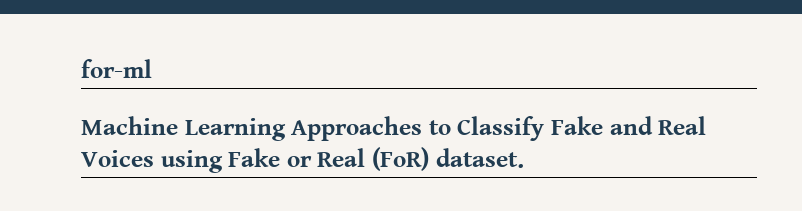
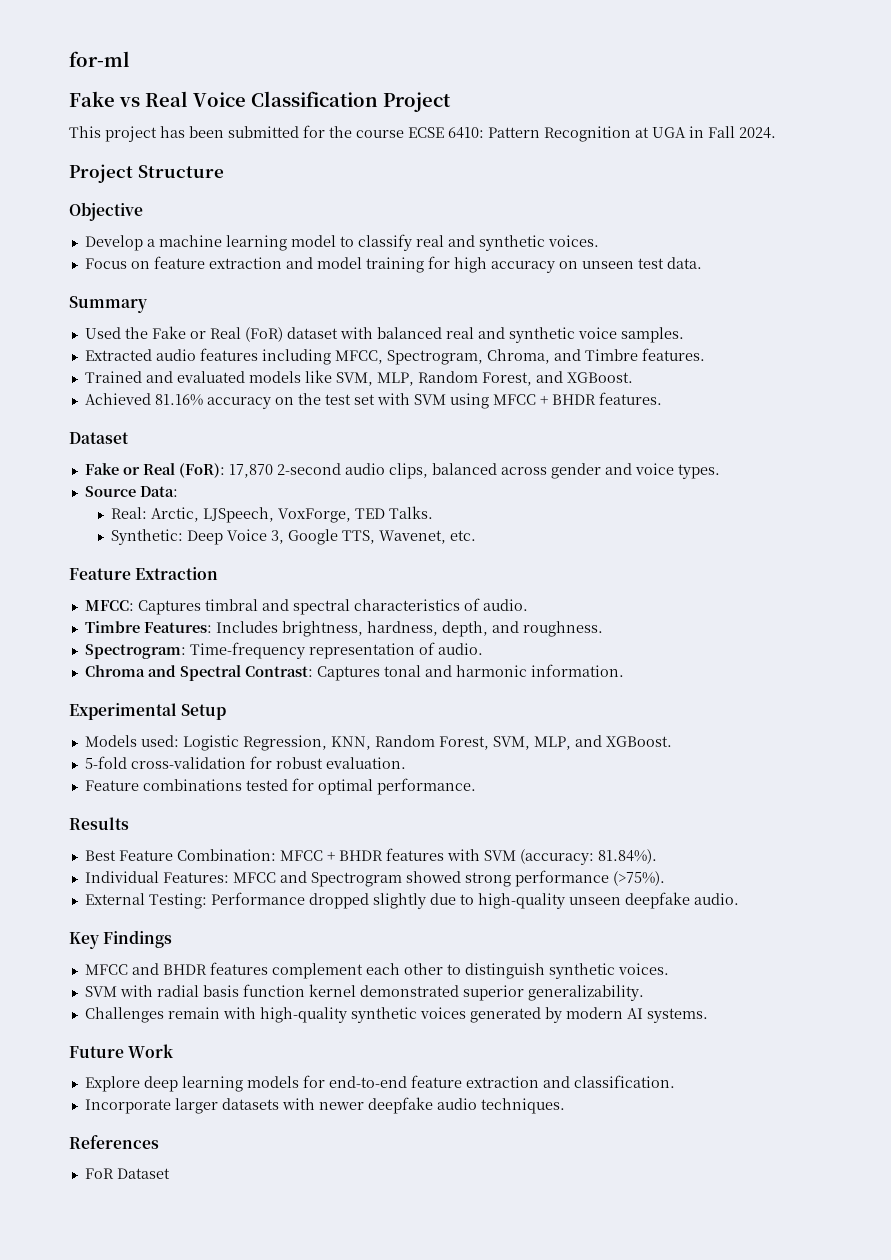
- Machine Learning Approaches to Classify Fake and Real Voices using Fake or Real (FoR) dataset.
+ Fake vs Real Voice Classification Project
+ This project has been submitted for the course ECSE 6410: Pattern Recognition at UGA in Fall 2024.
+ Project Structure
+ Objective
+ Develop a machine learning model to classify real and synthetic voices.
+ Focus on feature extraction and model training for high accuracy on unseen test data.
+ Summary
+ Used the Fake or Real (FoR) dataset with balanced real and synthetic voice samples.
+ Extracted audio features including MFCC, Spectrogram, Chroma, and Timbre features.
+ Trained and evaluated models like SVM, MLP, Random Forest, and XGBoost.
+ Achieved 81.16% accuracy on the test set with SVM using MFCC + BHDR features.
+ Dataset
+ Fake or Real (FoR): 17,870 2-second audio clips, balanced across gender and voice types.
+ Source Data:
+ Real: Arctic, LJSpeech, VoxForge, TED Talks.
+ Synthetic: Deep Voice 3, Google TTS, Wavenet, etc.
+ Feature Extraction
+ MFCC: Captures timbral and spectral characteristics of audio.
+ Timbre Features: Includes brightness, hardness, depth, and roughness.
+ Spectrogram: Time-frequency representation of audio.
+ Chroma and Spectral Contrast: Captures tonal and harmonic information.
+ Experimental Setup
+ Models used: Logistic Regression, KNN, Random Forest, SVM, MLP, and XGBoost.
+ 5-fold cross-validation for robust evaluation.
+ Feature combinations tested for optimal performance.
+ Results
+ Best Feature Combination: MFCC + BHDR features with SVM (accuracy: 81.84%).
+ Individual Features: MFCC and Spectrogram showed strong performance (>75%).
+ External Testing: Performance dropped slightly due to high-quality unseen deepfake audio.
+ Key Findings
+ MFCC and BHDR features complement each other to distinguish synthetic voices.
+ SVM with radial basis function kernel demonstrated superior generalizability.
+ Challenges remain with high-quality synthetic voices generated by modern AI systems.
+ Future Work
+ Explore deep learning models for end-to-end feature extraction and classification.
+ Incorporate larger datasets with newer deepfake audio techniques.
+ References
+ FoR Dataset

